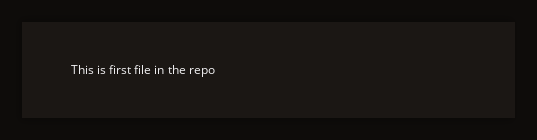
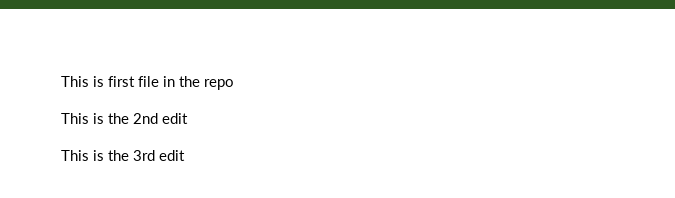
+ This is the 2nd edit
+ This is the 3rd edit

